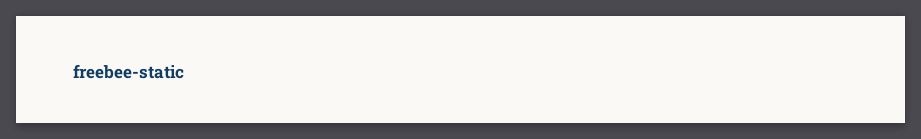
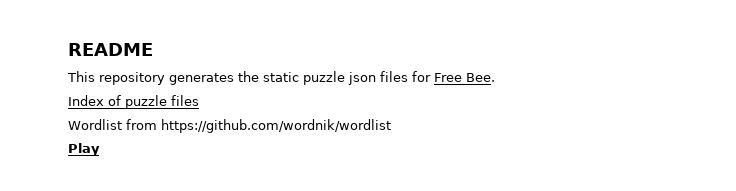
- freebee-static
+ README
+ This repository generates the static puzzle json files for Free Bee.
+ Index of puzzle files
+ Wordlist from https://github.com/wordnik/wordlist
+ Play

